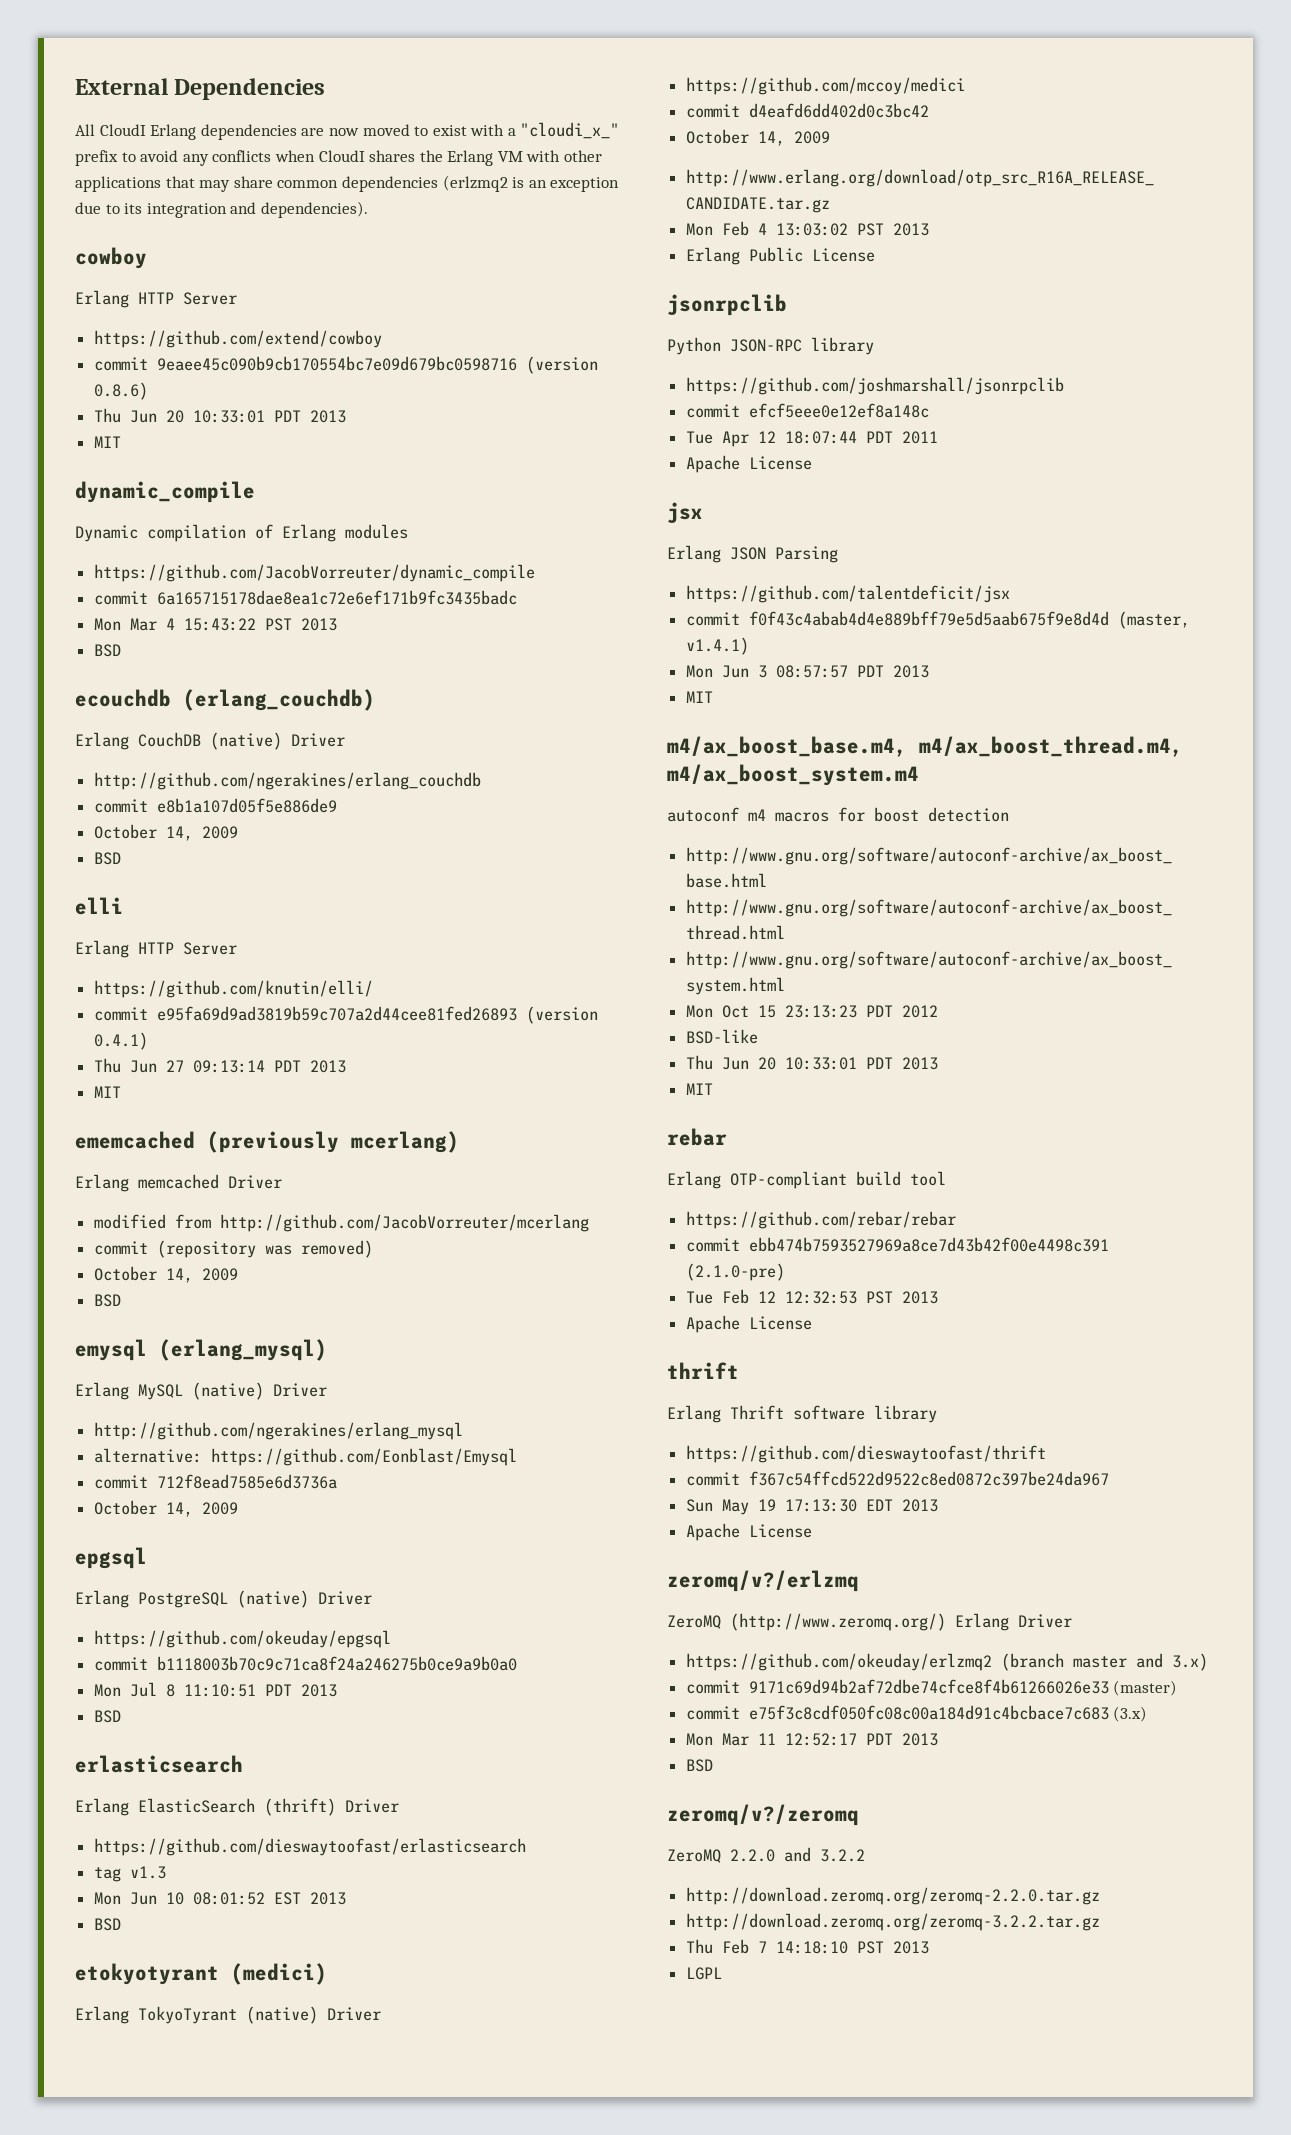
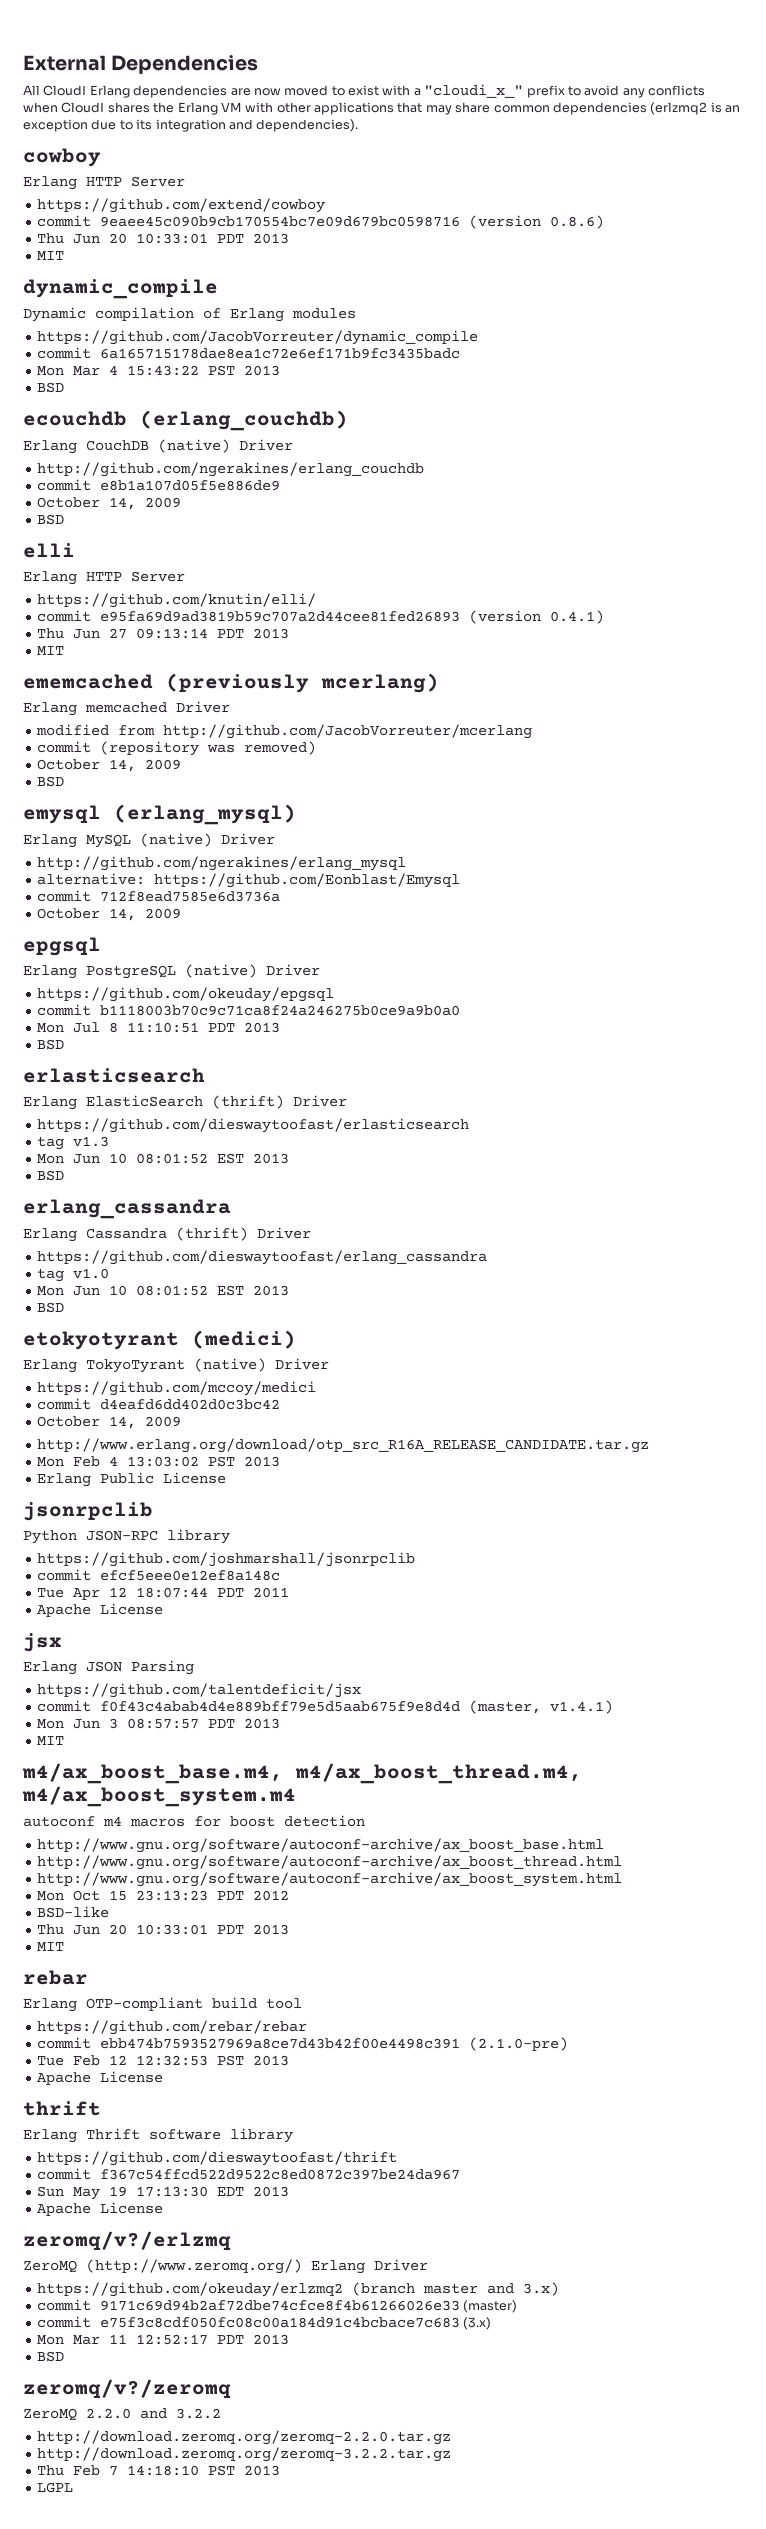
+ erlang_cassandra
+ Erlang Cassandra (thrift) Driver
+ https://github.com/dieswaytoofast/erlang_cassandra
+ tag v1.0
+ Mon Jun 10 08:01:52 EST 2013
+ BSD

